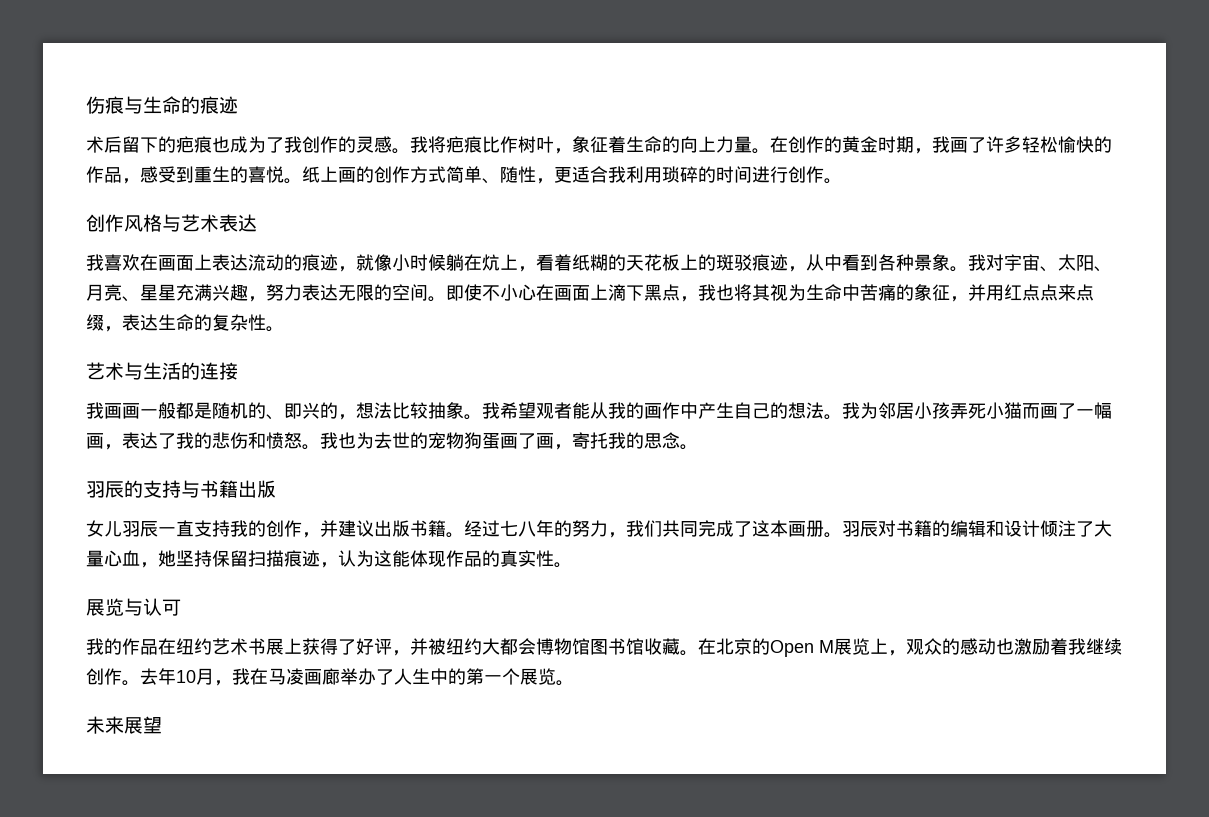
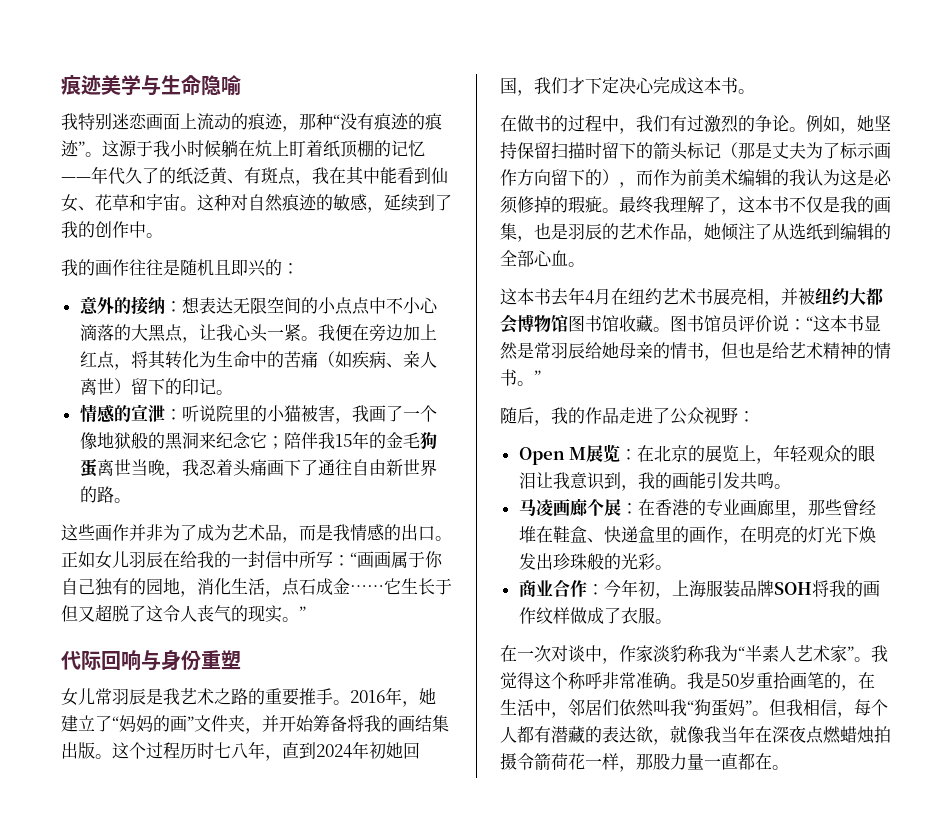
- 伤痕与生命的痕迹
- 术后留下的疤痕也成为了我创作的灵感。我将疤痕比作树叶，象征着生命的向上力量。在创作的黄金时期，我画了许多轻松愉快的作品，感受到重生的喜悦。纸上画的创作方式简单、随性，更适合我利用琐碎的时间进行创作。
- 创作风格与艺术表达
- 我喜欢在画面上表达流动的痕迹，就像小时候躺在炕上，看着纸糊的天花板上的斑驳痕迹，从中看到各种景象。我对宇宙、太阳、月亮、星星充满兴趣，努力表达无限的空间。即使不小心在画面上滴下黑点，我也将其视为生命中苦痛的象征，并用红点点来点缀，表达生命的复杂性。
- 艺术与生活的连接
- 我画画一般都是随机的、即兴的，想法比较抽象。我希望观者能从我的画作中产生自己的想法。我为邻居小孩弄死小猫而画了一幅画，表达了我的悲伤和愤怒。我也为去世的宠物狗蛋画了画，寄托我的思念。
- 羽辰的支持与书籍出版
- 女儿羽辰一直支持我的创作，并建议出版书籍。经过七八年的努力，我们共同完成了这本画册。羽辰对书籍的编辑和设计倾注了大量心血，她坚持保留扫描痕迹，认为这能体现作品的真实性。
- 展览与认可
- 我的作品在纽约艺术书展上获得了好评，并被纽约大都会博物馆图书馆收藏。
+ 痕迹美学与生命隐喻
+ 我特别迷恋画面上流动的痕迹，那种“没有痕迹的痕迹”。这源于我小时候躺在炕上盯着纸顶棚的记忆——年代久了的纸泛黄、有斑点，我在其中能看到仙女、花草和宇宙。这种对自然痕迹的敏感，延续到了我的创作中。
+ 我的画作往往是随机且即兴的：
+ 意外的接纳：想表达无限空间的小点点中不小心滴落的大黑点，让我心头一紧。我便在旁边加上红点，将其转化为生命中的苦痛（如疾病、亲人离世）留下的印记。
+ 情感的宣泄：听说院里的小猫被害，我画了一个像地狱般的黑洞来纪念它；陪伴我15年的金毛狗蛋离世当晚，我忍着头痛画下了通往自由新世界的路。
+ 这些画作并非为了成为艺术品，而是我情感的出口。正如女儿羽辰在给我的一封信中所写：“画画属于你自己独有的园地，消化生活，点石成金……它生长于但又超脱了这令人丧气的现实。”
+ 代际回响与身份重塑
+ 女儿常羽辰是我艺术之路的重要推手。2016年，她建立了“妈妈的画”文件夹，并开始筹备将我的画结集出版。这个过程历时七八年，直到2024年初她回国，我们才下定决心完成这本书。
+ 在做书的过程中，我们有过激烈的争论。例如，她坚持保留扫描时留下的箭头标记（那是丈夫为了标示画作方向留下的），而作为前美术编辑的我认为这是必须修掉的瑕疵。最终我理解了，这本书不仅是我的画集，也是羽辰的艺术作品，她倾注了从选纸到编辑的全部心血。
+ 这本书去年4月在纽约艺术书展亮相，并被纽约大都会博物馆图书馆收藏。
- 在北京的Open M展览上，观众的感动也激励着我继续创作。去年10月，我在马凌画廊举办了人生中的第一个展览。
- 未来展望
+ 图书馆员评价说：“这本书显然是常羽辰给她母亲的情书，但也是给艺术精神的情书。”
+ 随后，我的作品走进了公众视野：
+ Open M展览：在北京的展览上，年轻观众的眼泪让我意识到，我的画能引发共鸣。
+ 马凌画廊个展：在香港的专业画廊里，那些曾经堆在鞋盒、快递盒里的画作，在明亮的灯光下焕发出珍珠般的光彩。
+ 商业合作：今年初，上海服装品牌SOH将我的画作纹样做成了衣服。
+ 在一次对谈中，作家淡豹称我为“半素人艺术家”。我觉得这个称呼非常准确。我是50岁重拾画笔的，在生活中，邻居们依然叫我“狗蛋妈”。但我相信，每个人都有潜藏的表达欲，就像我当年在深夜点燃蜡烛拍摄令箭荷花一样，那股力量一直都在。

